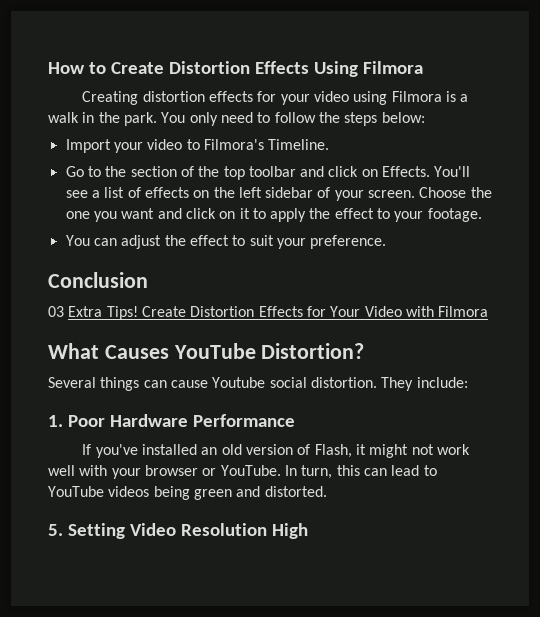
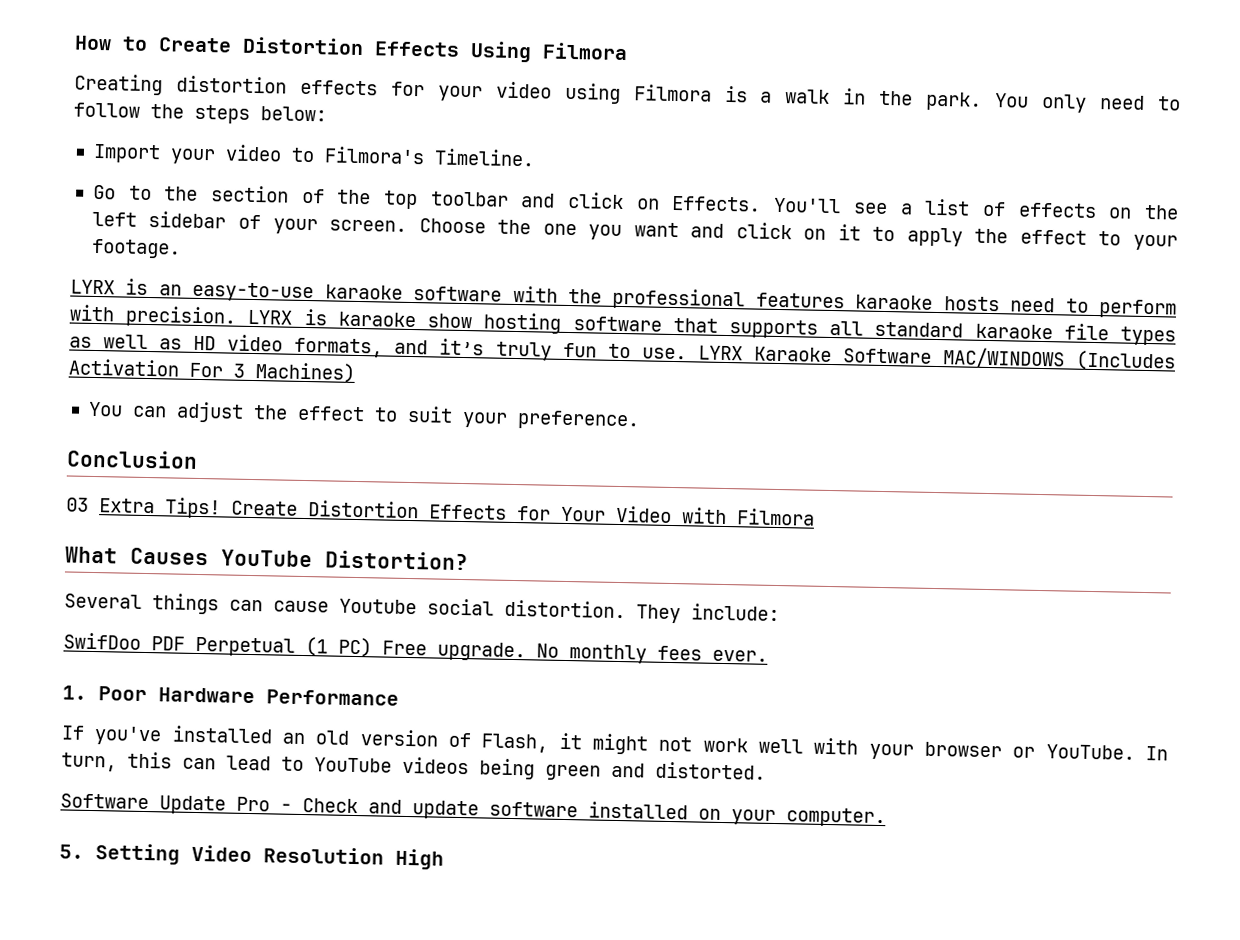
+ LYRX is an easy-to-use karaoke software with the professional features karaoke hosts need to perform with precision. LYRX is karaoke show hosting software that supports all standard karaoke file types as well as HD video formats, and it’s truly fun to use. LYRX Karaoke Software MAC/WINDOWS (Includes Activation For 3 Machines)
+ SwifDoo PDF Perpetual (1 PC) Free upgrade. No monthly fees ever.
+ Software Update Pro - Check and update software installed on your computer.

